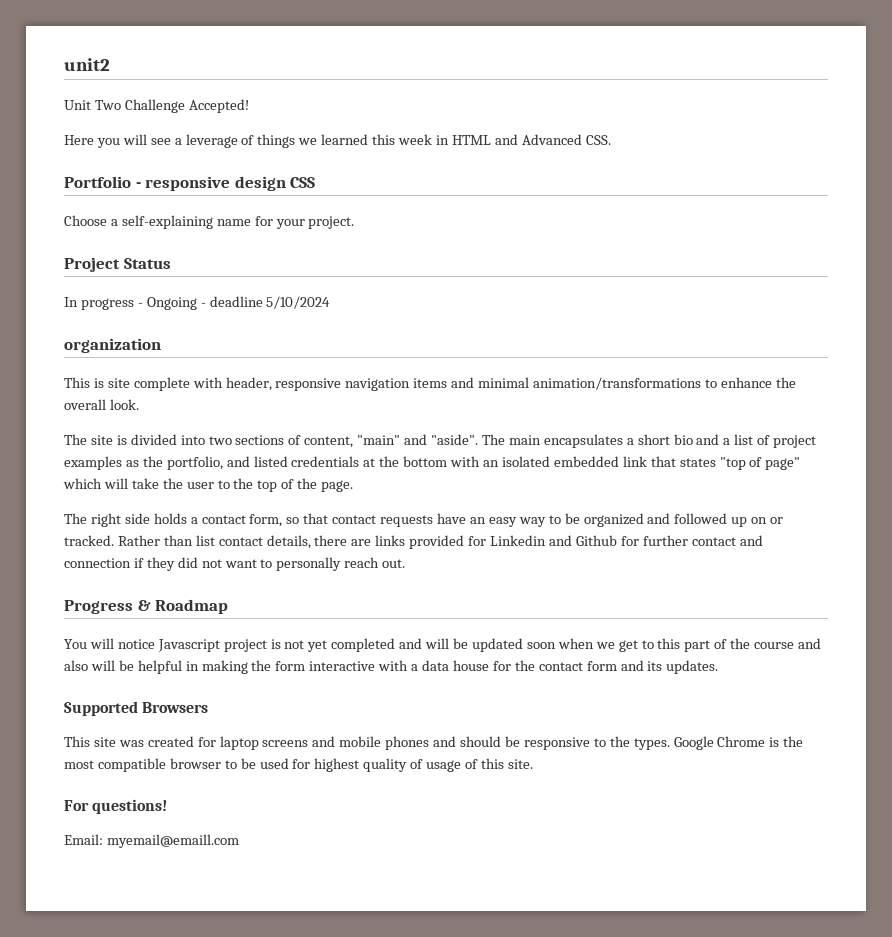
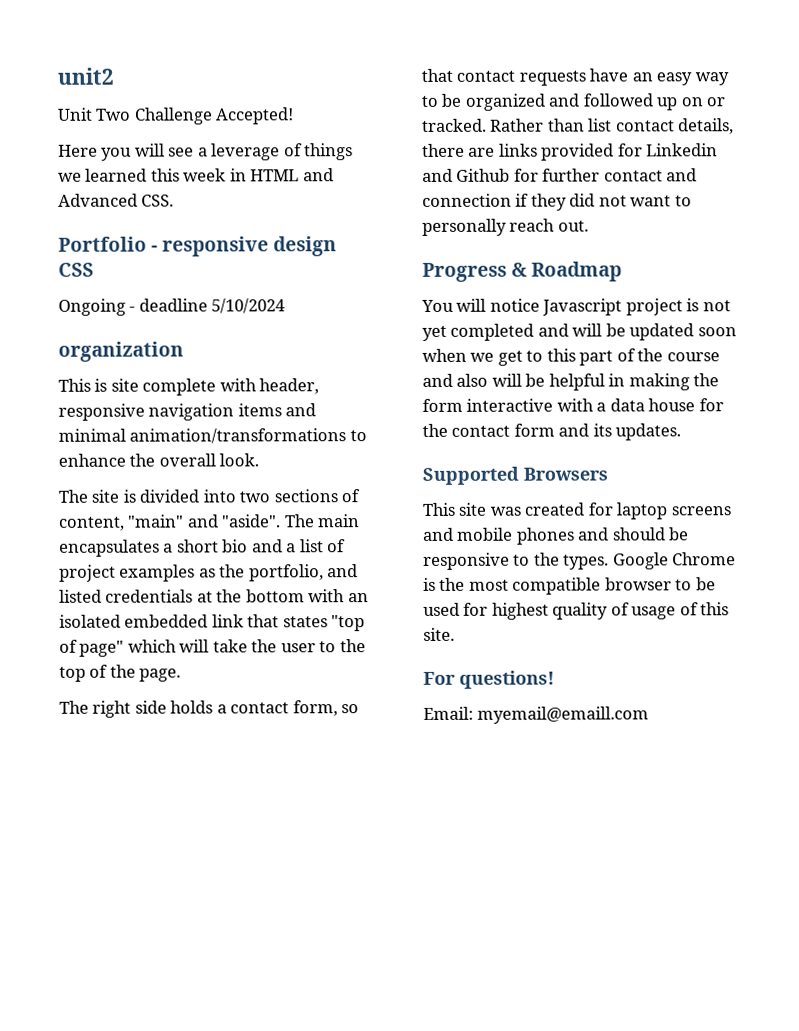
- Choose a self-explaining name for your project.
- Project Status
- In progress - Ongoing - deadline 5/10/2024
+ Ongoing - deadline 5/10/2024

